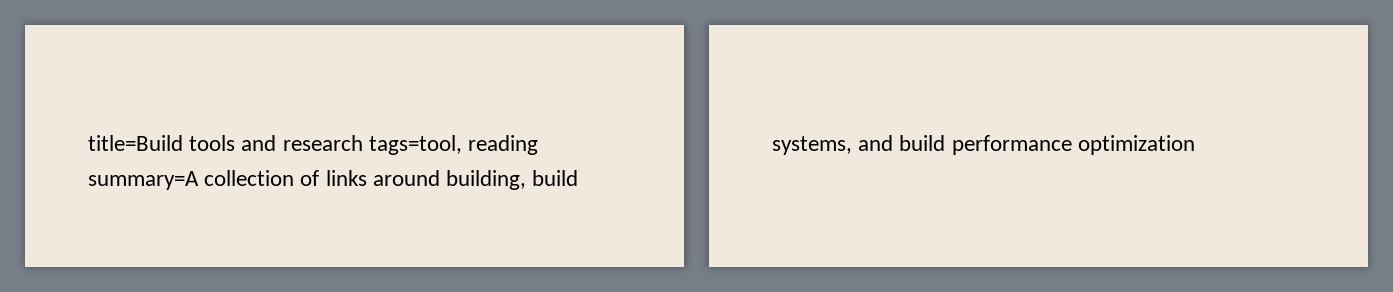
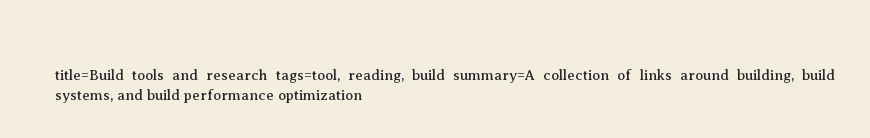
- title=Build tools and research tags=tool, reading summary=A collection of links around building, build systems, and build performance optimization
+ title=Build tools and research tags=tool, reading, build summary=A collection of links around building, build systems, and build performance optimization

